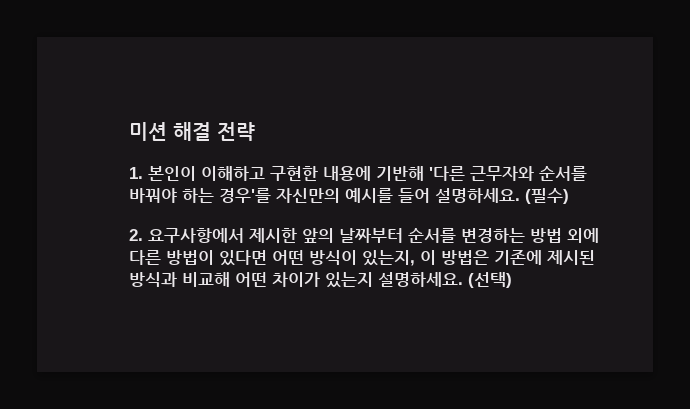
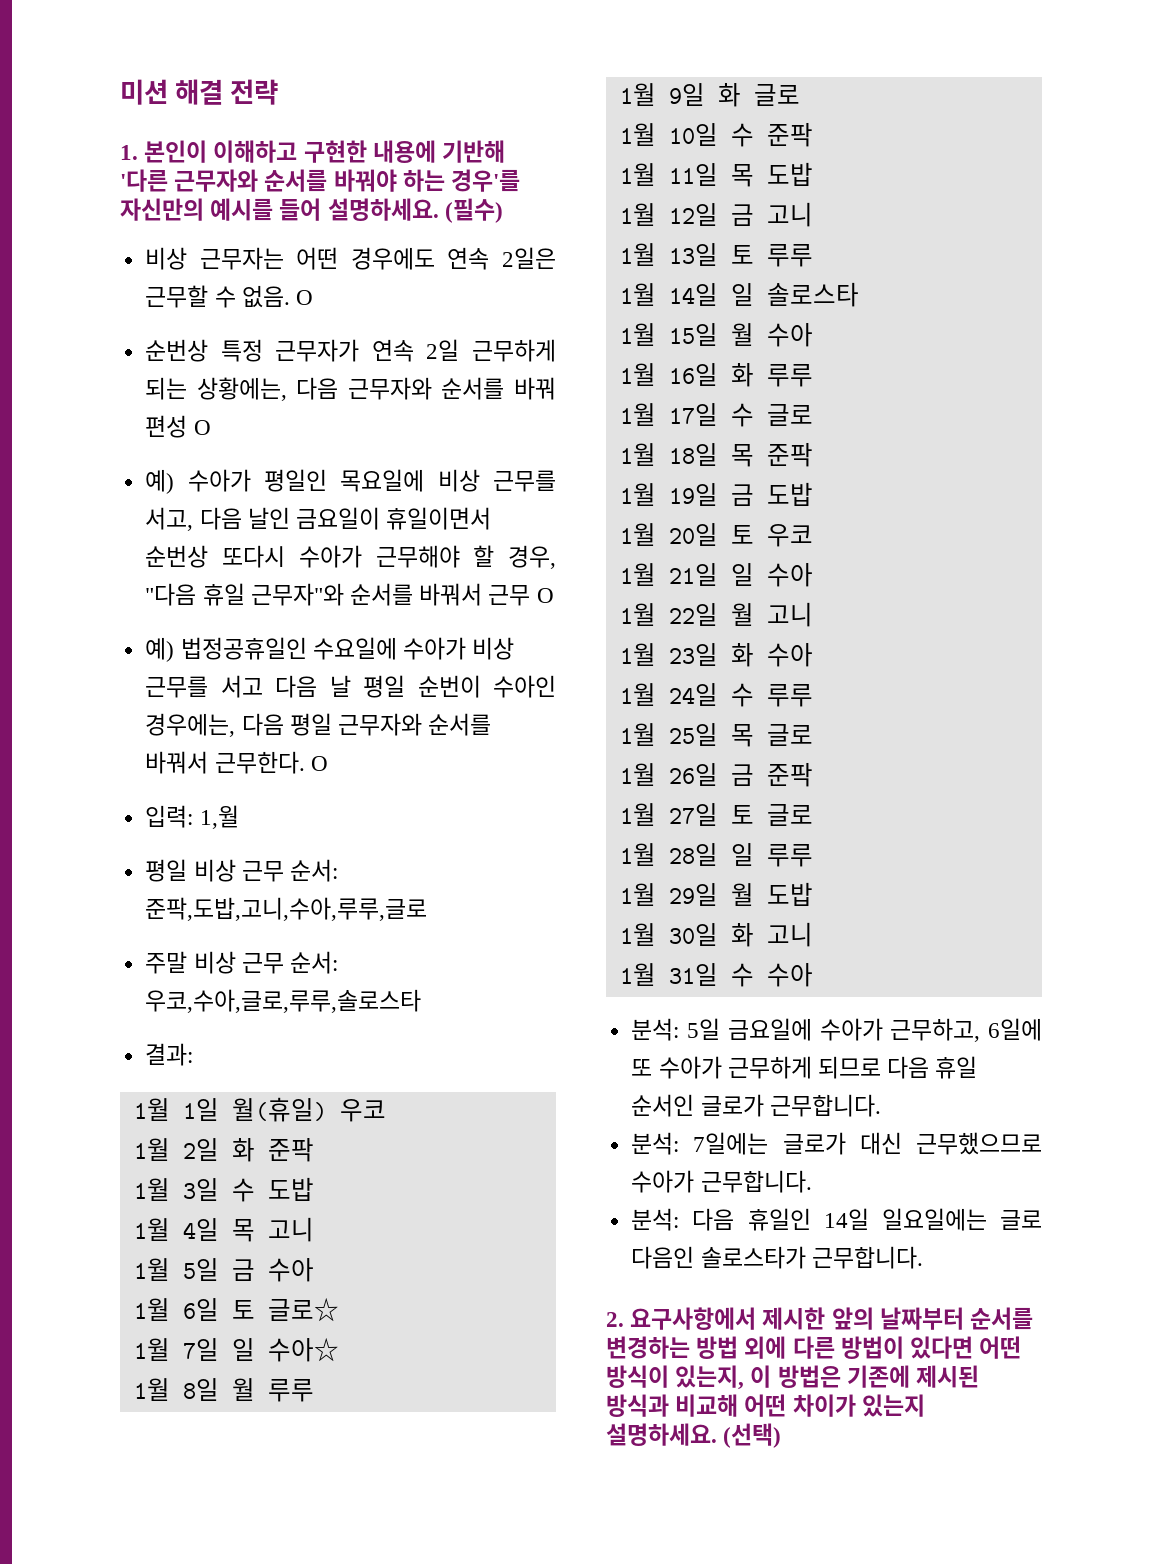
+ 비상 근무자는 어떤 경우에도 연속 2일은 근무할 수 없음. O
+ 순번상 특정 근무자가 연속 2일 근무하게 되는 상황에는, 다음 근무자와 순서를 바꿔 편성 O
+ 예) 수아가 평일인 목요일에 비상 근무를 서고, 다음 날인 금요일이 휴일이면서 순번상 또다시 수아가 근무해야 할 경우, "다음 휴일 근무자"와 순서를 바꿔서 근무 O
+ 예) 법정공휴일인 수요일에 수아가 비상 근무를 서고 다음 날 평일 순번이 수아인 경우에는, 다음 평일 근무자와 순서를 바꿔서 근무한다. O
+ 입력: 1,월
+ 평일 비상 근무 순서: 준팍,도밥,고니,수아,루루,글로
+ 주말 비상 근무 순서: 우코,수아,글로,루루,솔로스타
+ 결과:
+ 1월 1일 월(휴일) 우코
+ 1월 2일 화 준팍
+ 1월 3일 수 도밥
+ 1월 4일 목 고니
+ 1월 5일 금 수아
+ 1월 6일 토 글로☆
+ 1월 7일 일 수아☆
+ 1월 8일 월 루루
+ 1월 9일 화 글로
+ 1월 10일 수 준팍
+ 1월 11일 목 도밥
+ 1월 12일 금 고니
+ 1월 13일 토 루루
+ 1월 14일 일 솔로스타
+ 1월 15일 월 수아
+ 1월 16일 화 루루
+ 1월 17일 수 글로
+ 1월 18일 목 준팍
+ 1월 19일 금 도밥
+ 1월 20일 토 우코
+ 1월 21일 일 수아
+ 1월 22일 월 고니
+ 1월 23일 화 수아
+ 1월 24일 수 루루
+ 1월 25일 목 글로
+ 1월 26일 금 준팍
+ 1월 27일 토 글로
+ 1월 28일 일 루루
+ 1월 29일 월 도밥
+ 1월 30일 화 고니
+ 1월 31일 수 수아
+ 분석: 5일 금요일에 수아가 근무하고, 6일에 또 수아가 근무하게 되므로 다음 휴일 순서인 글로가 근무합니다.
+ 분석: 7일에는 글로가 대신 근무했으므로 수아가 근무합니다.
+ 분석: 다음 휴일인 14일 일요일에는 글로 다음인 솔로스타가 근무합니다.

